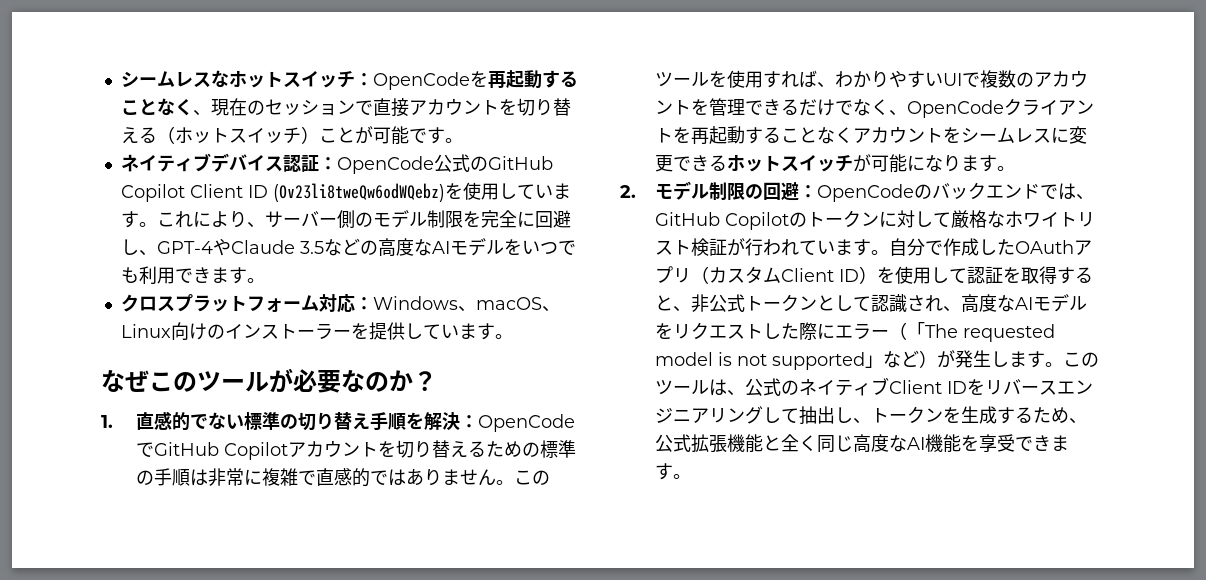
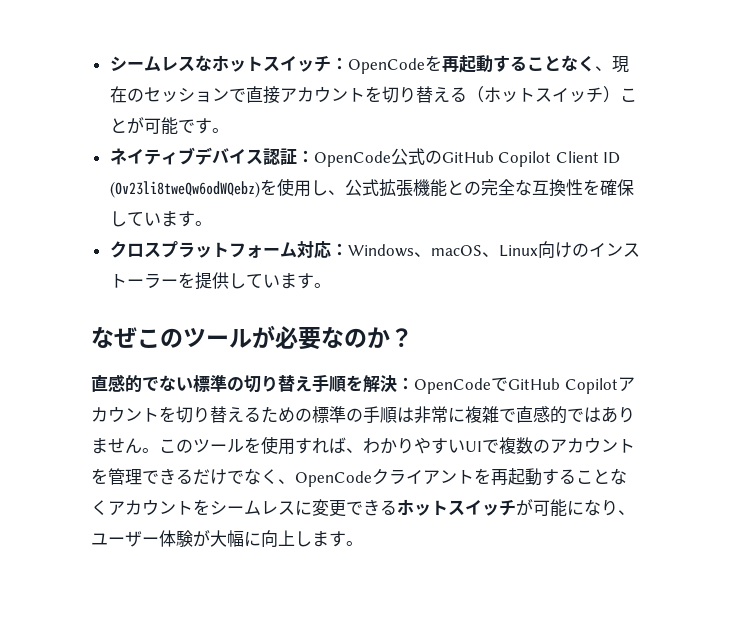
- ネイティブデバイス認証：OpenCode公式のGitHub Copilot Client ID (Ov23li8tweQw6odWQebz)を使用しています。これにより、サーバー側のモデル制限を完全に回避し、GPT-4やClaude 3.5などの高度なAIモデルをいつでも利用できます。
+ ネイティブデバイス認証：OpenCode公式のGitHub Copilot Client ID (Ov23li8tweQw6odWQebz)を使用し、公式拡張機能との完全な互換性を確保しています。
- 1.直感的でない標準の切り替え手順を解決：OpenCodeでGitHub Copilotアカウントを切り替えるための標準の手順は非常に複雑で直感的ではありません。
+ 直感的でない標準の切り替え手順を解決：OpenCodeでGitHub Copilotアカウントを切り替えるための標準の手順は非常に複雑で直感的ではありません。
- このツールを使用すれば、わかりやすいUIで複数のアカウントを管理できるだけでなく、OpenCodeクライアントを再起動することなくアカウントをシームレスに変更できるホットスイッチが可能になります。
- 2.モデル制限の回避：OpenCodeのバックエンドでは、GitHub Copilotのトークンに対して厳格なホワイトリスト検証が行われています。自分で作成したOAuthアプリ（カスタムClient ID）を使用して認証を取得すると、非公式トークンとして認識され、高度なAIモデルをリクエストした際にエラー（「The requested model is not supported」など）が発生します。このツールは、公式のネイティブClient IDをリバースエンジニアリングして抽出し、トークンを生成するため、公式拡張機能と全く同じ高度なAI機能を享受できます。
+ このツールを使用すれば、わかりやすいUIで複数のアカウントを管理できるだけでなく、OpenCodeクライアントを再起動することなくアカウントをシームレスに変更できるホットスイッチが可能になり、ユーザー体験が大幅に向上します。

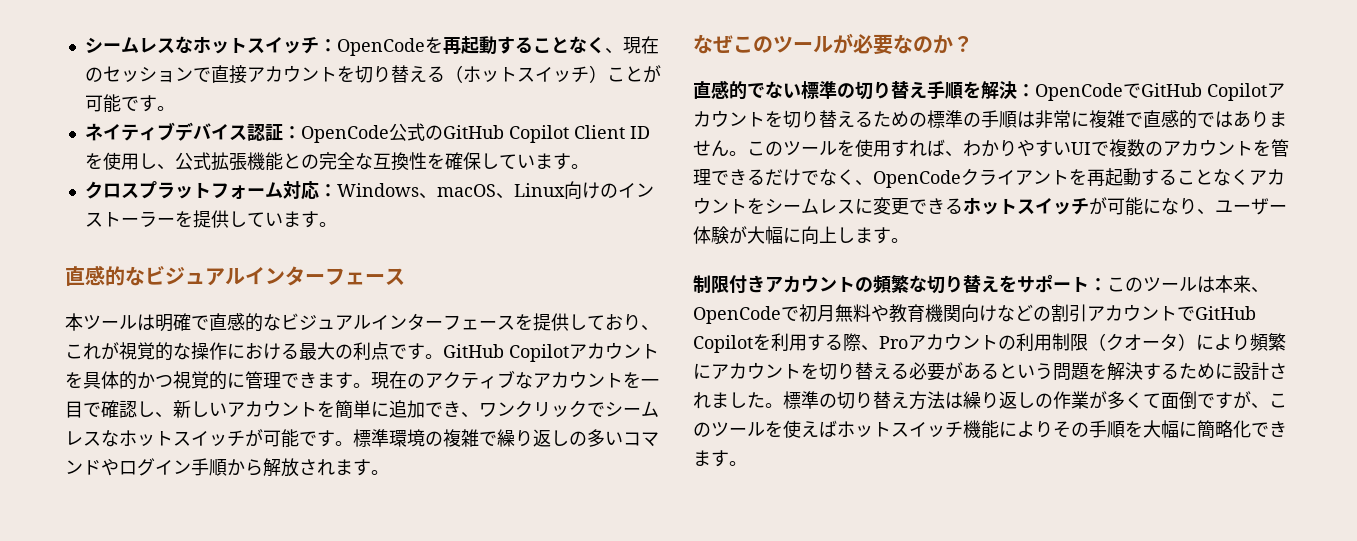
- ネイティブデバイス認証：OpenCode公式のGitHub Copilot Client ID (Ov23li8tweQw6odWQebz)を使用し、公式拡張機能との完全な互換性を確保しています。
+ ネイティブデバイス認証：OpenCode公式のGitHub Copilot Client IDを使用し、公式拡張機能との完全な互換性を確保しています。
  クロスプラットフォーム対応：Windows、macOS、Linux向けのインストーラーを提供しています。
+ 直感的なビジュアルインターフェース
+ 本ツールは明確で直感的なビジュアルインターフェースを提供しており、これが視覚的な操作における最大の利点です。GitHub Copilotアカウントを具体的かつ視覚的に管理できます。現在のアクティブなアカウントを一目で確認し、新しいアカウントを簡単に追加でき、ワンクリックでシームレスなホットスイッチが可能です。標準環境の複雑で繰り返しの多いコマンドやログイン手順から解放されます。
+ 制限付きアカウントの頻繁な切り替えをサポート：このツールは本来、OpenCodeで初月無料や教育機関向けなどの割引アカウントでGitHub Copilotを利用する際、Proアカウントの利用制限（クオータ）により頻繁にアカウントを切り替える必要があるという問題を解決するために設計されました。標準の切り替え方法は繰り返しの作業が多くて面倒ですが、このツールを使えばホットスイッチ機能によりその手順を大幅に簡略化できます。

